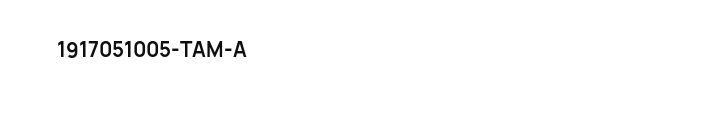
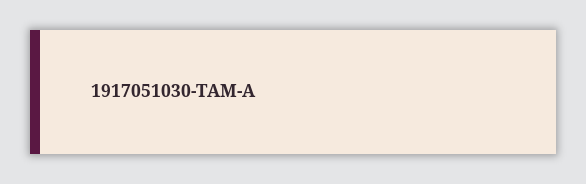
- 1917051005-TAM-A
+ 1917051030-TAM-A

